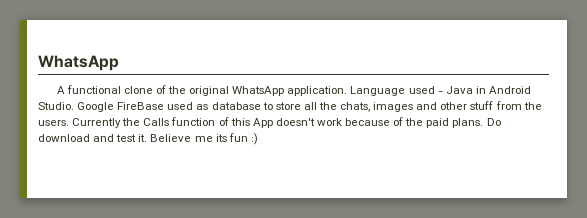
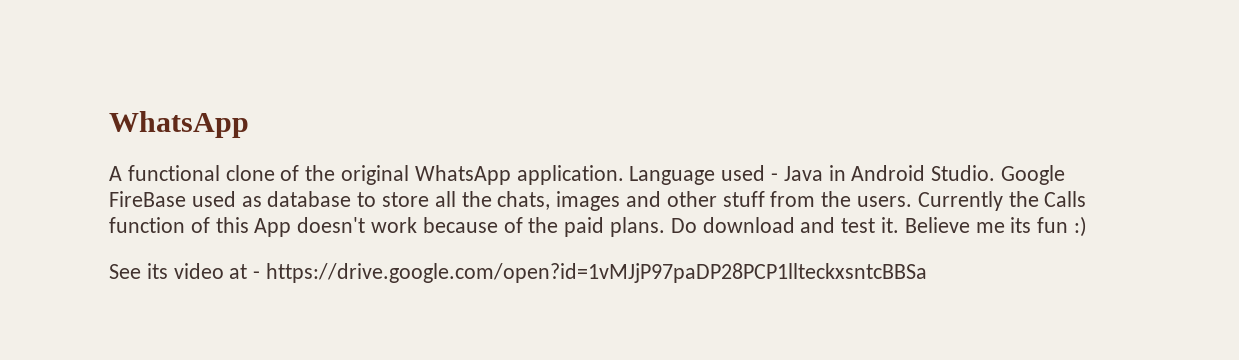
+ See its video at - https://drive.google.com/open?id=1vMJjP97paDP28PCP1llteckxsntcBBSa

